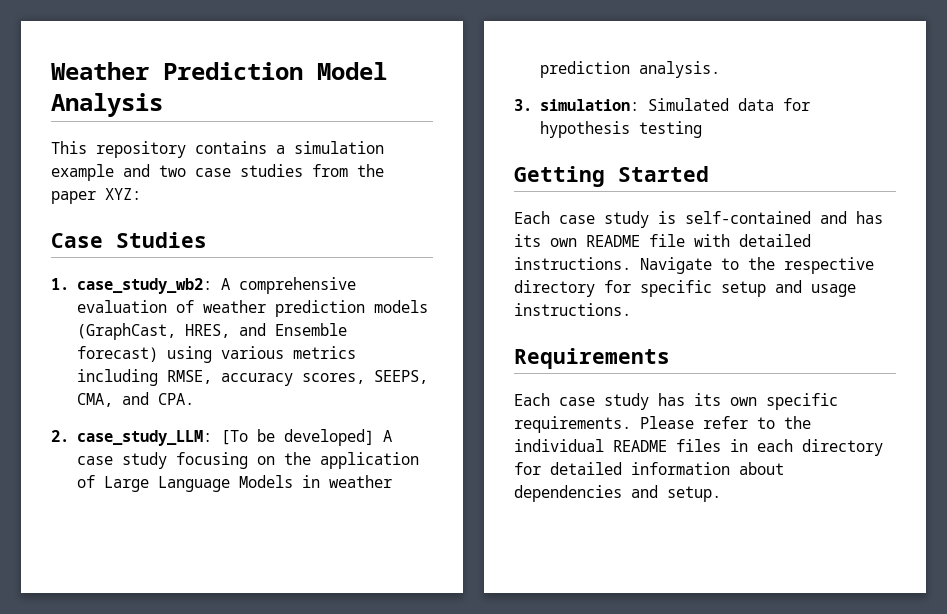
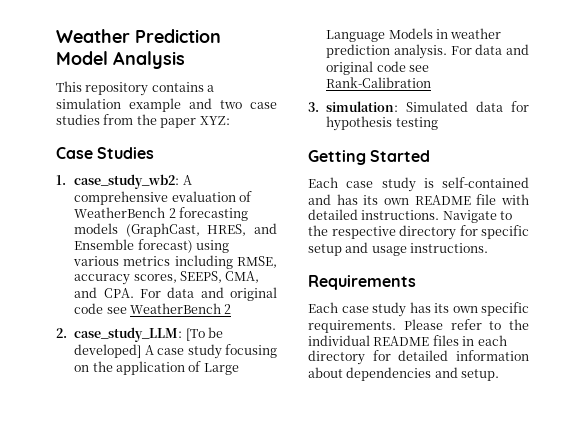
- 1. case_study_wb2: A comprehensive evaluation of weather prediction models (GraphCast, HRES, and Ensemble forecast) using various metrics including RMSE, accuracy scores, SEEPS, CMA, and CPA.
+ 1. case_study_wb2: A comprehensive evaluation of WeatherBench 2 forecasting models (GraphCast, HRES, and Ensemble forecast) using various metrics including RMSE, accuracy scores, SEEPS, CMA, and CPA. For data and original code see WeatherBench 2
+ For data and original code see Rank-Calibration

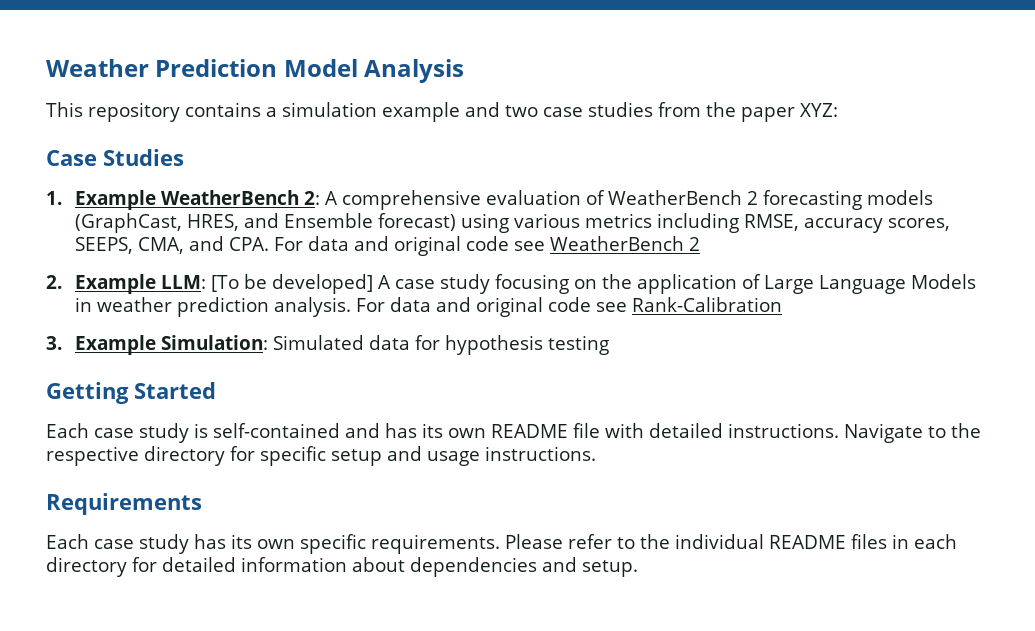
- 1. case_study_wb2: A comprehensive evaluation of WeatherBench 2 forecasting models (GraphCast, HRES, and Ensemble forecast) using various metrics including RMSE, accuracy scores, SEEPS, CMA, and CPA. For data and original code see WeatherBench 2
+ 1. Example WeatherBench 2: A comprehensive evaluation of WeatherBench 2 forecasting models (GraphCast, HRES, and Ensemble forecast) using various metrics including RMSE, accuracy scores, SEEPS, CMA, and CPA. For data and original code see WeatherBench 2
- 2. case_study_LLM: [To be developed] A case study focusing on the application of Large Language Models in weather prediction analysis.
+ 2. Example LLM: [To be developed] A case study focusing on the application of Large Language Models in weather prediction analysis.
- 3. simulation: Simulated data for hypothesis testing
+ 3. Example Simulation: Simulated data for hypothesis testing

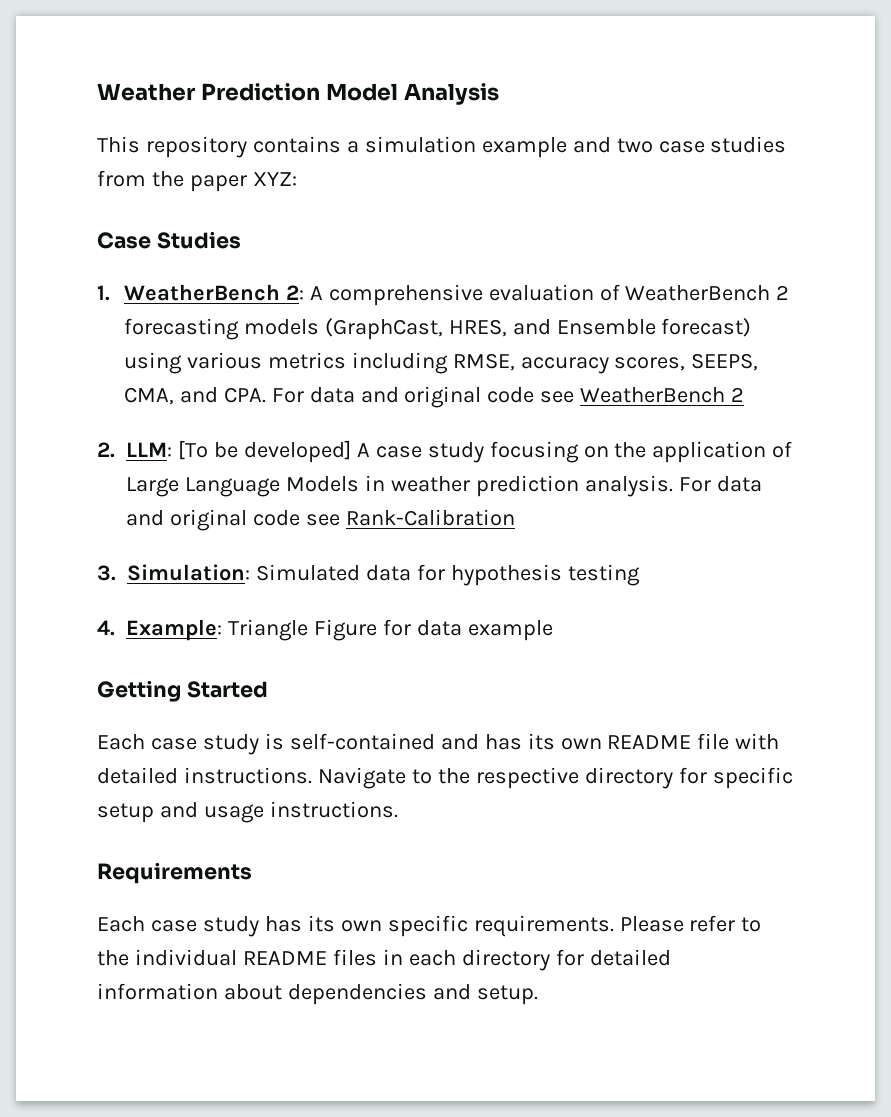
- 1. Example WeatherBench 2: A comprehensive evaluation of WeatherBench 2 forecasting models (GraphCast, HRES, and Ensemble forecast) using various metrics including RMSE, accuracy scores, SEEPS, CMA, and CPA. For data and original code see WeatherBench 2
+ 1. WeatherBench 2: A comprehensive evaluation of WeatherBench 2 forecasting models (GraphCast, HRES, and Ensemble forecast) using various metrics including RMSE, accuracy scores, SEEPS, CMA, and CPA. For data and original code see WeatherBench 2
- 2. Example LLM: [To be developed] A case study focusing on the application of Large Language Models in weather prediction analysis.
+ 2. LLM: [To be developed] A case study focusing on the application of Large Language Models in weather prediction analysis.
- 3. Example Simulation: Simulated data for hypothesis testing
+ 3. Simulation: Simulated data for hypothesis testing
+ 4. Example: Triangle Figure for data example

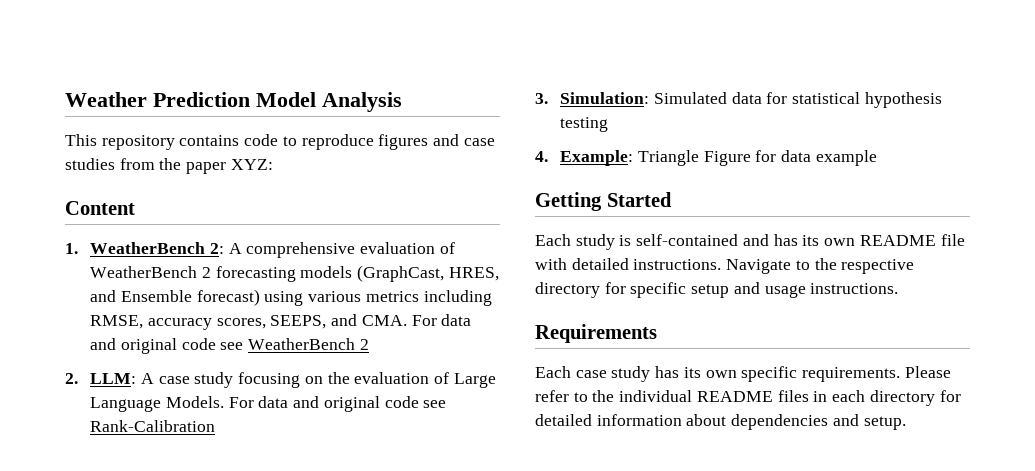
- This repository contains a simulation example and two case studies from the paper XYZ:
+ This repository contains code to reproduce figures and case studies from the paper XYZ:
- Case Studies
+ Content
- 1. WeatherBench 2: A comprehensive evaluation of WeatherBench 2 forecasting models (GraphCast, HRES, and Ensemble forecast) using various metrics including RMSE, accuracy scores, SEEPS, CMA, and CPA. For data and original code see WeatherBench 2
+ 1. WeatherBench 2: A comprehensive evaluation of WeatherBench 2 forecasting models (GraphCast, HRES, and Ensemble forecast) using various metrics including RMSE, accuracy scores, SEEPS, and CMA. For data and original code see WeatherBench 2
- 2. LLM: [To be developed] A case study focusing on the application of Large Language Models in weather prediction analysis.
+ 2. LLM: A case study focusing on the evaluation of Large Language Models.
- 3. Simulation: Simulated data for hypothesis testing
+ 3. Simulation: Simulated data for statistical hypothesis testing
- Each case study is self-contained and has its own README file with detailed instructions.
+ Each study is self-contained and has its own README file with detailed instructions.

